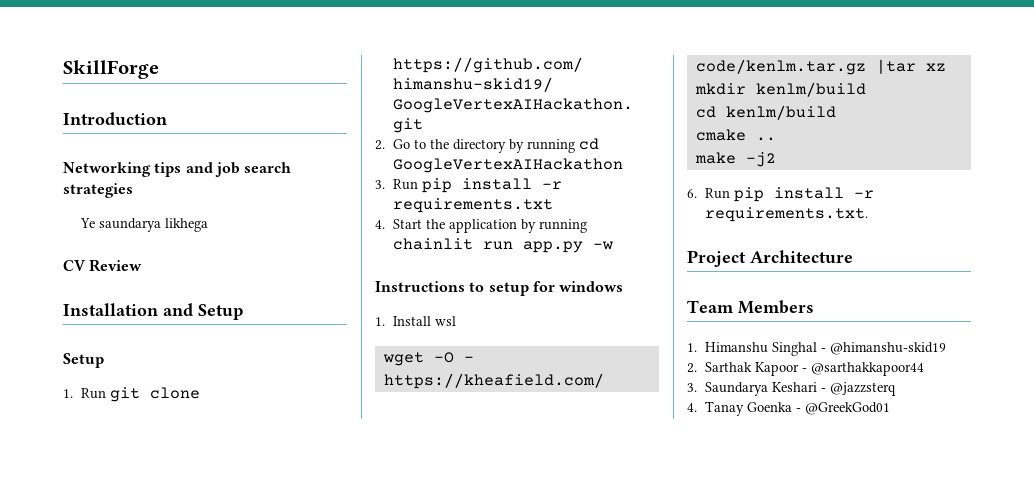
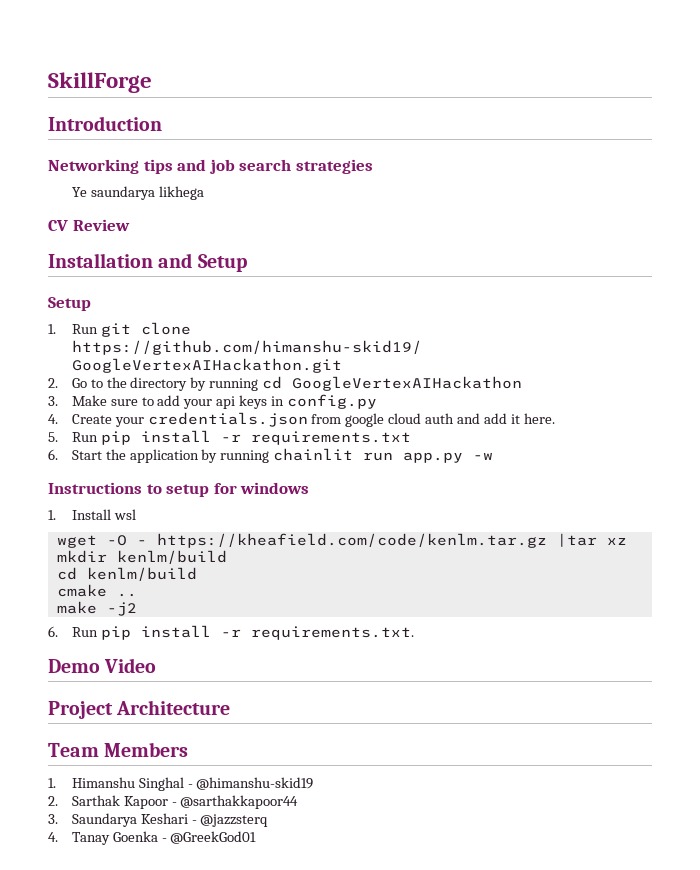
- 3. Run pip install -r requirements.txt
+ 3. Make sure to add your api keys in config.py
+ 4. Create your credentials.json from google cloud auth and add it here.
+ 5. Run pip install -r requirements.txt
- 4. Start the application by running chainlit run app.py -w
+ 6. Start the application by running chainlit run app.py -w
+ Demo Video

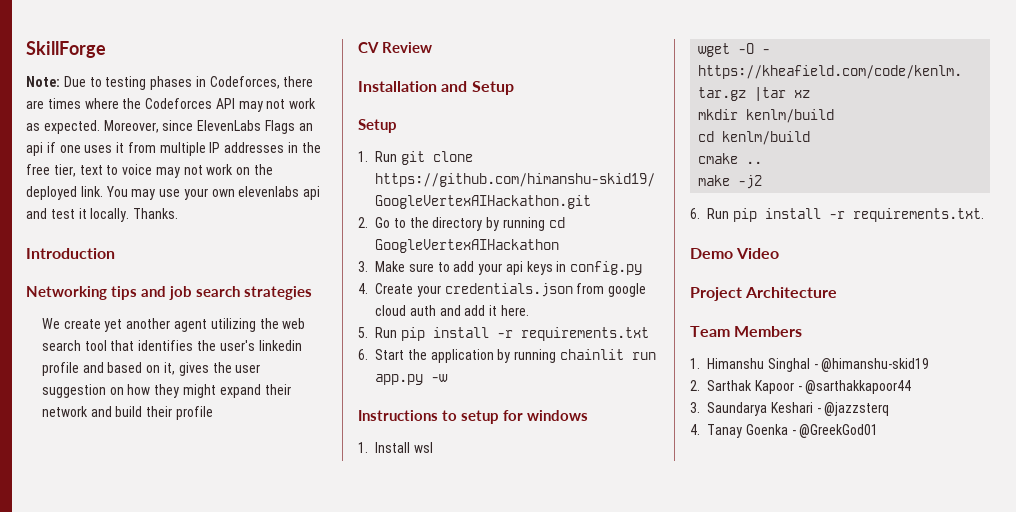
+ Note: Due to testing phases in Codeforces, there are times where the Codeforces API may not work as expected. Moreover, since ElevenLabs Flags an api if one uses it from multiple IP addresses in the free tier, text to voice may not work on the deployed link. You may use your own elevenlabs api and test it locally. Thanks.
- Ye saundarya likhega
+ We create yet another agent utilizing the web search tool that identifies the user's linkedin profile and based on it, gives the user suggestion on how they might expand their network and build their profile

